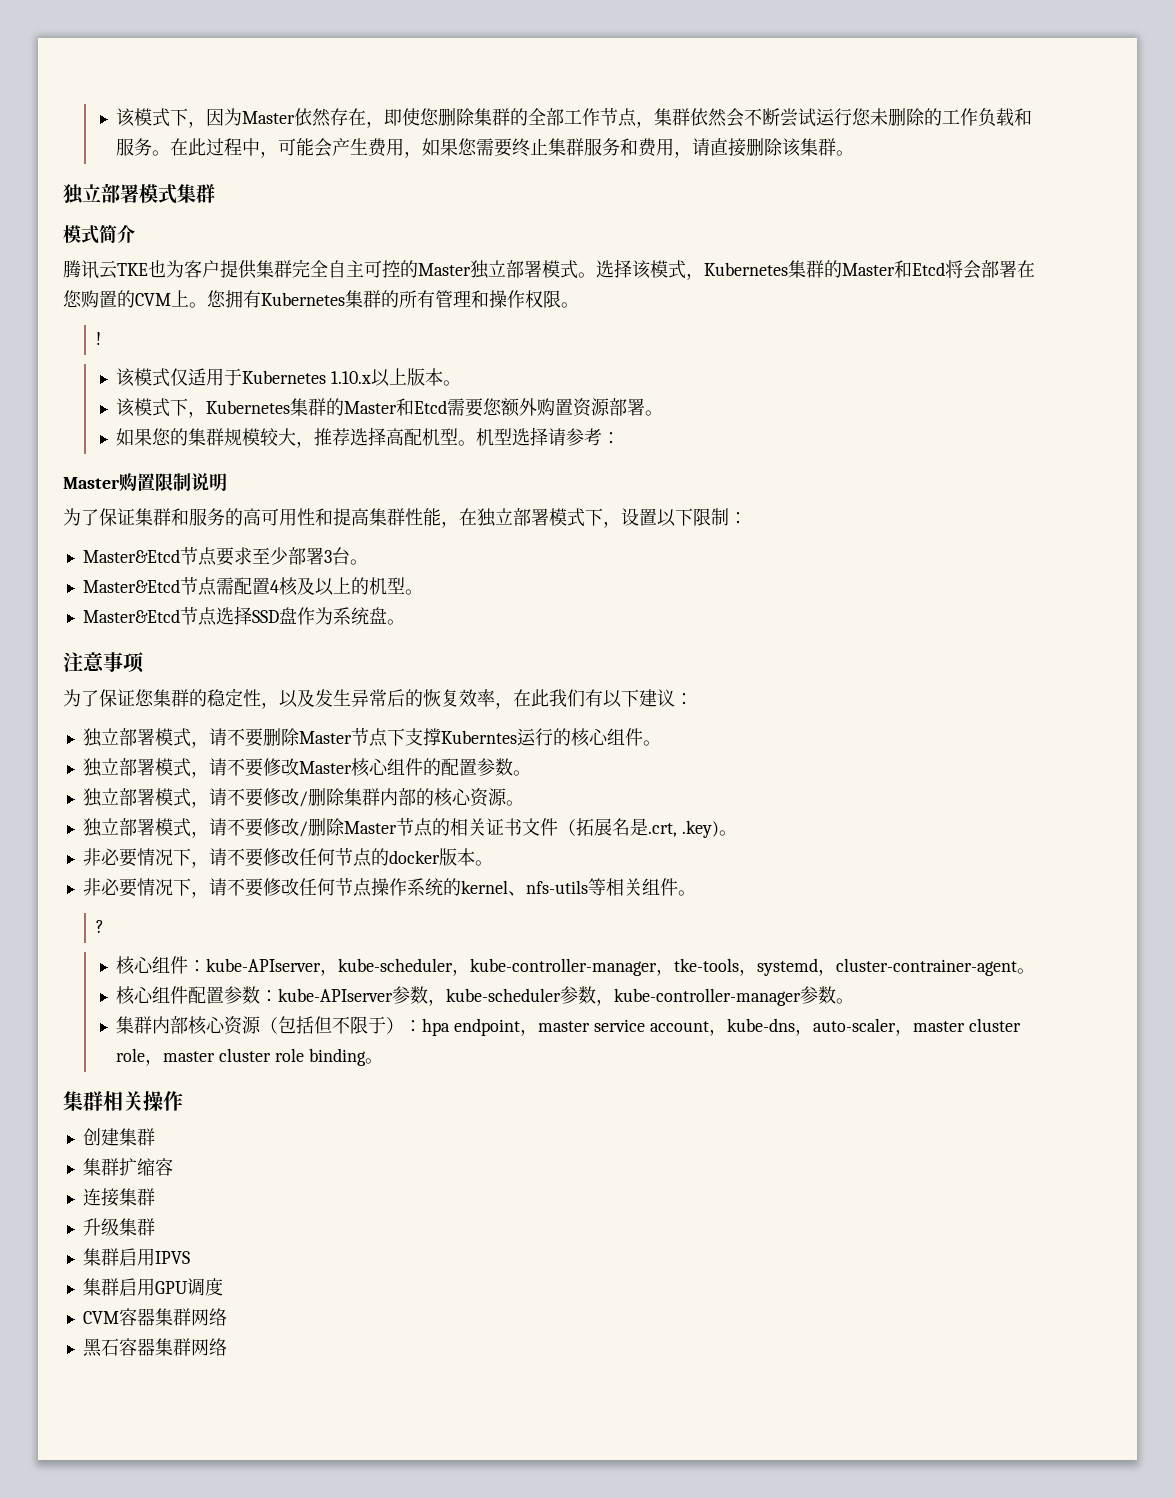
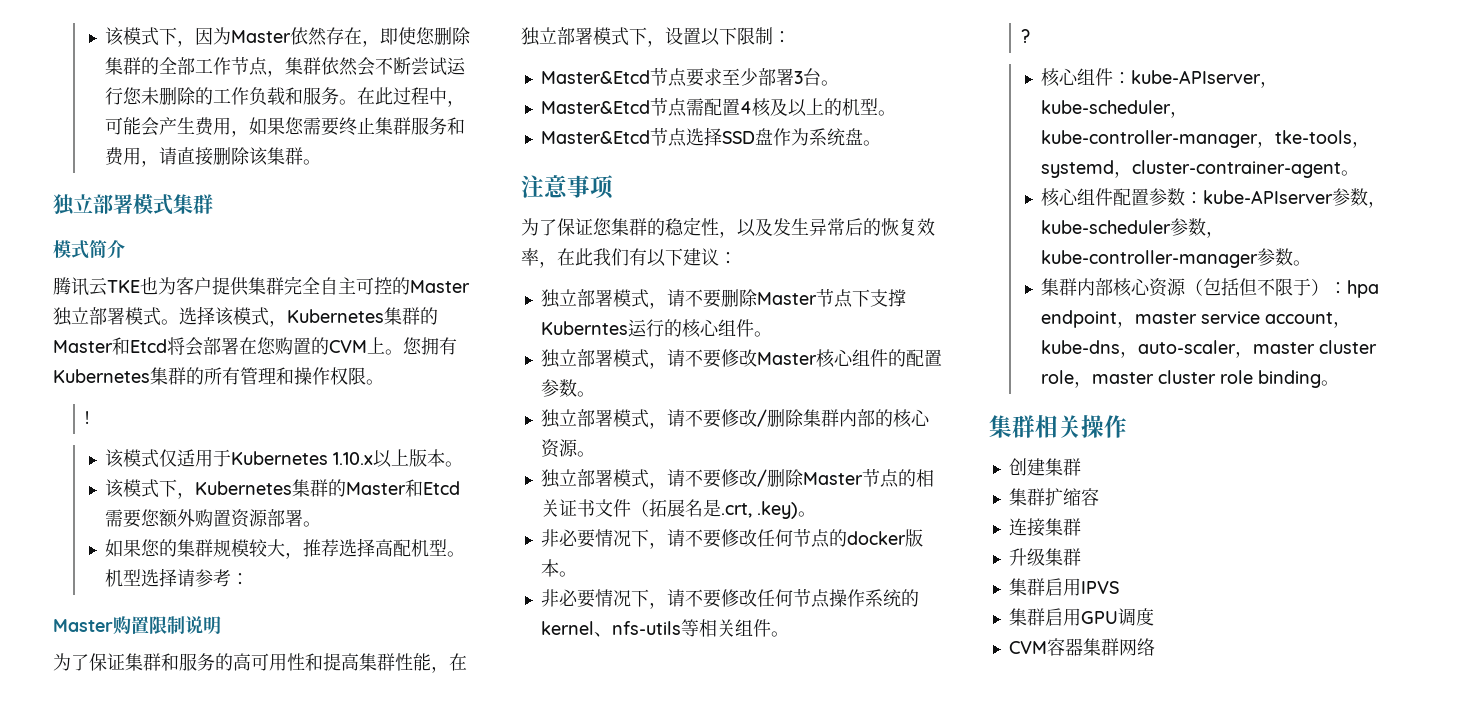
- 黑石容器集群网络

